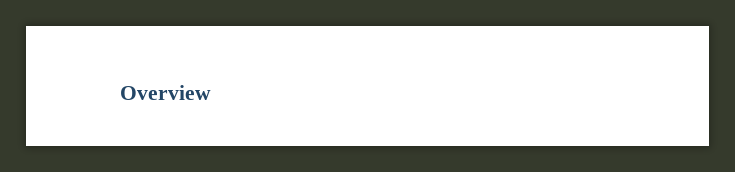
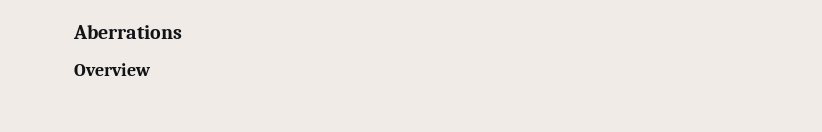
+ Aberrations

